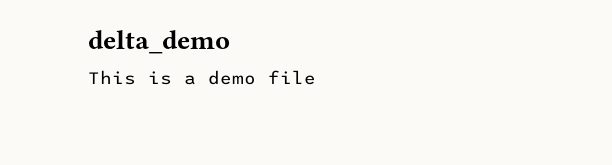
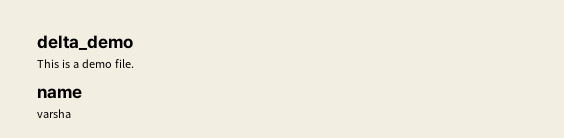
- This is a demo file
+ This is a demo file.
+ name
+ varsha

